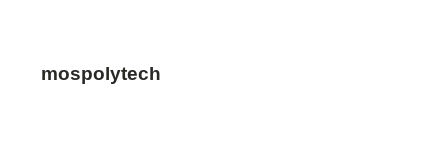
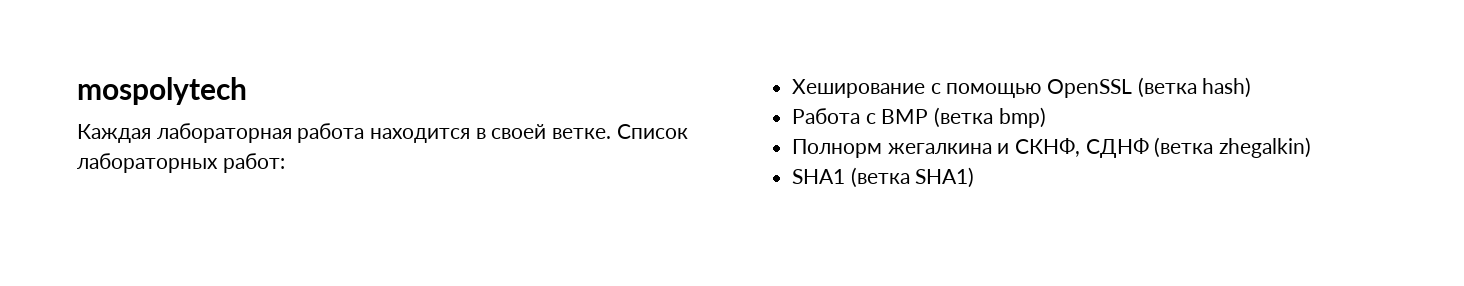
+ Каждая лабораторная работа находится в своей ветке. Список лабораторных работ:
+ Хеширование с помощью OpenSSL (ветка hash)
+ Работа с BMP (ветка bmp)
+ Полнорм жегалкина и СКНФ, СДНФ (ветка zhegalkin)
+ SHA1 (ветка SHA1)

